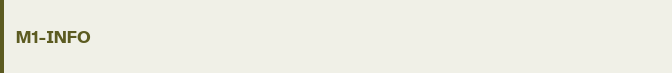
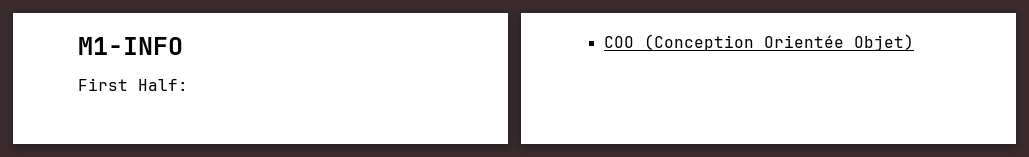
+ First Half:
+ COO (Conception Orientée Objet)

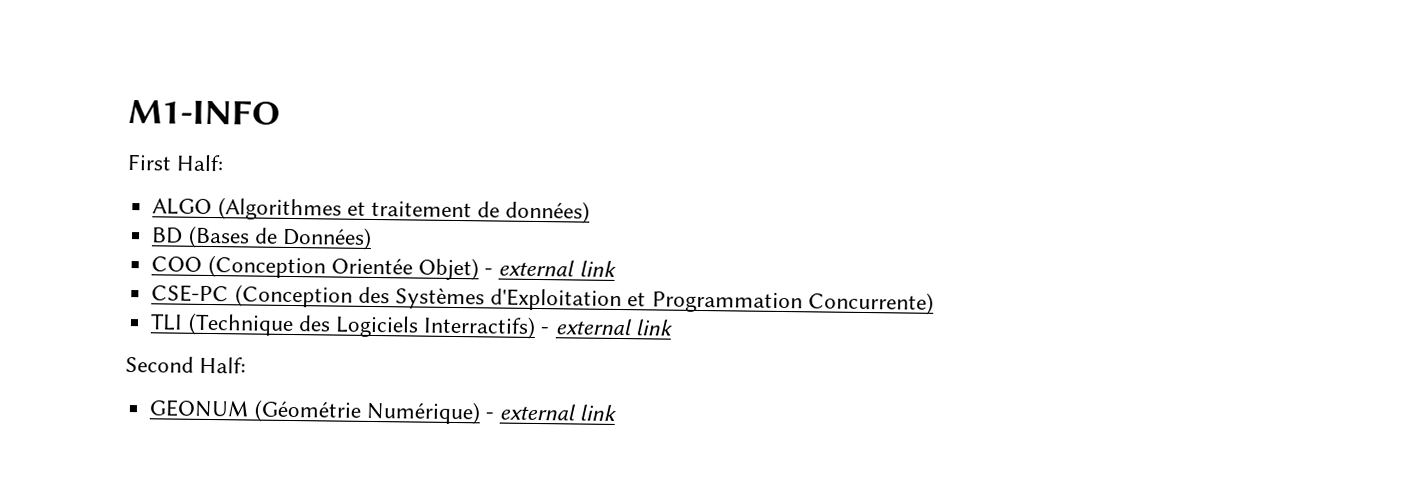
- COO (Conception Orientée Objet)
+ ALGO (Algorithmes et traitement de données)
+ BD (Bases de Données)
+ COO (Conception Orientée Objet) - external link
+ CSE-PC (Conception des Systèmes d'Exploitation et Programmation Concurrente)
+ TLI (Technique des Logiciels Interractifs) - external link
+ Second Half:
+ GEONUM (Géométrie Numérique) - external link

